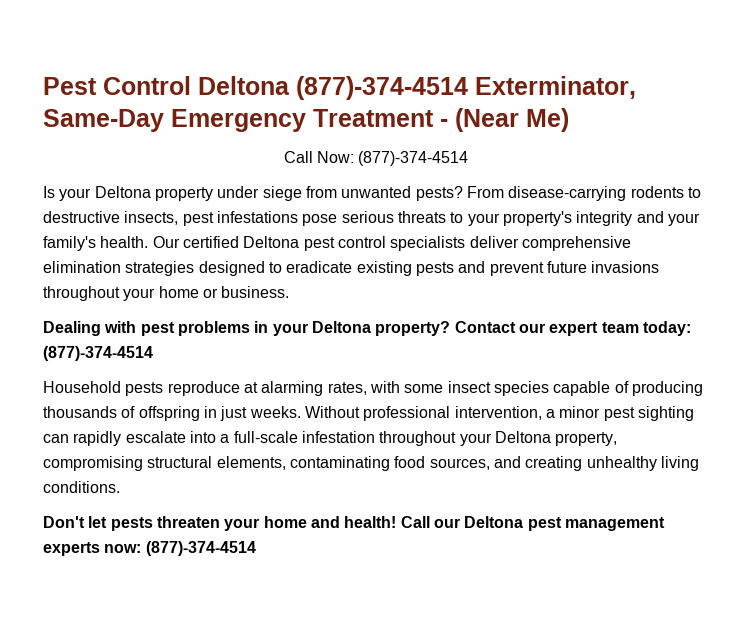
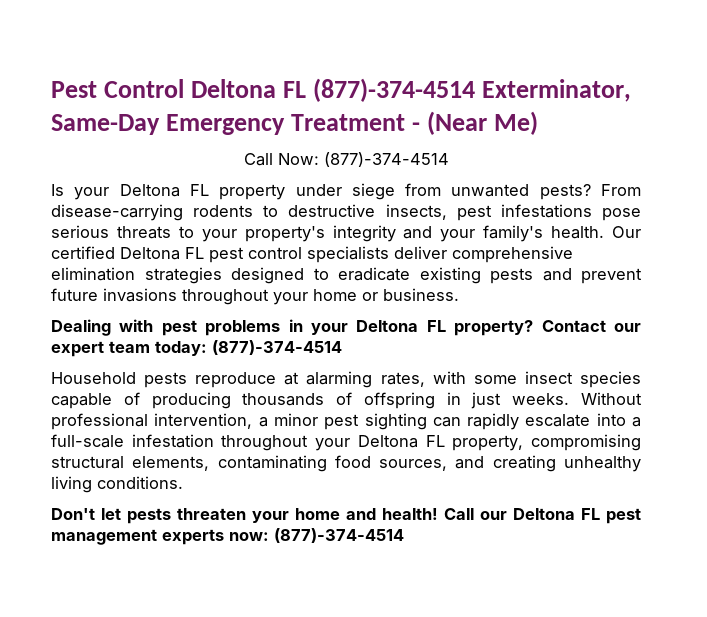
- Pest Control Deltona (877)-374-4514 Exterminator, Same-Day Emergency Treatment - (Near Me)
+ Pest Control Deltona FL (877)-374-4514 Exterminator, Same-Day Emergency Treatment - (Near Me)
- Is your Deltona property under siege from unwanted pests?
+ Is your Deltona FL property under siege from unwanted pests?
- Our certified Deltona pest control specialists deliver comprehensive elimination strategies designed to eradicate existing pests and prevent future invasions throughout your home or business.
+ Our certified Deltona FL pest control specialists deliver comprehensive elimination strategies designed to eradicate existing pests and prevent future invasions throughout your home or business.
- Dealing with pest problems in your Deltona property?
+ Dealing with pest problems in your Deltona FL property?
- Without professional intervention, a minor pest sighting can rapidly escalate into a full-scale infestation throughout your Deltona property, compromising structural elements, contaminating food sources, and creating unhealthy living conditions.
+ Without professional intervention, a minor pest sighting can rapidly escalate into a full-scale infestation throughout your Deltona FL property, compromising structural elements, contaminating food sources, and creating unhealthy living conditions.
- Call our Deltona pest management experts now: (877)-374-4514
+ Call our Deltona FL pest management experts now: (877)-374-4514

